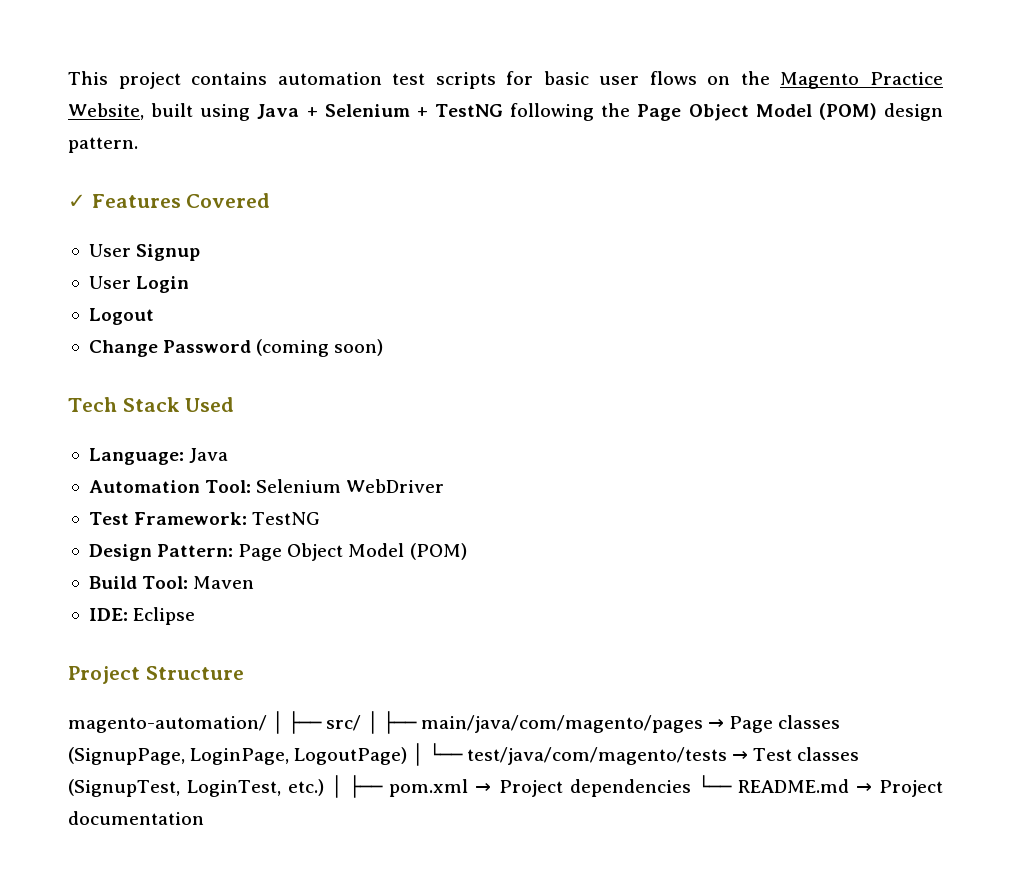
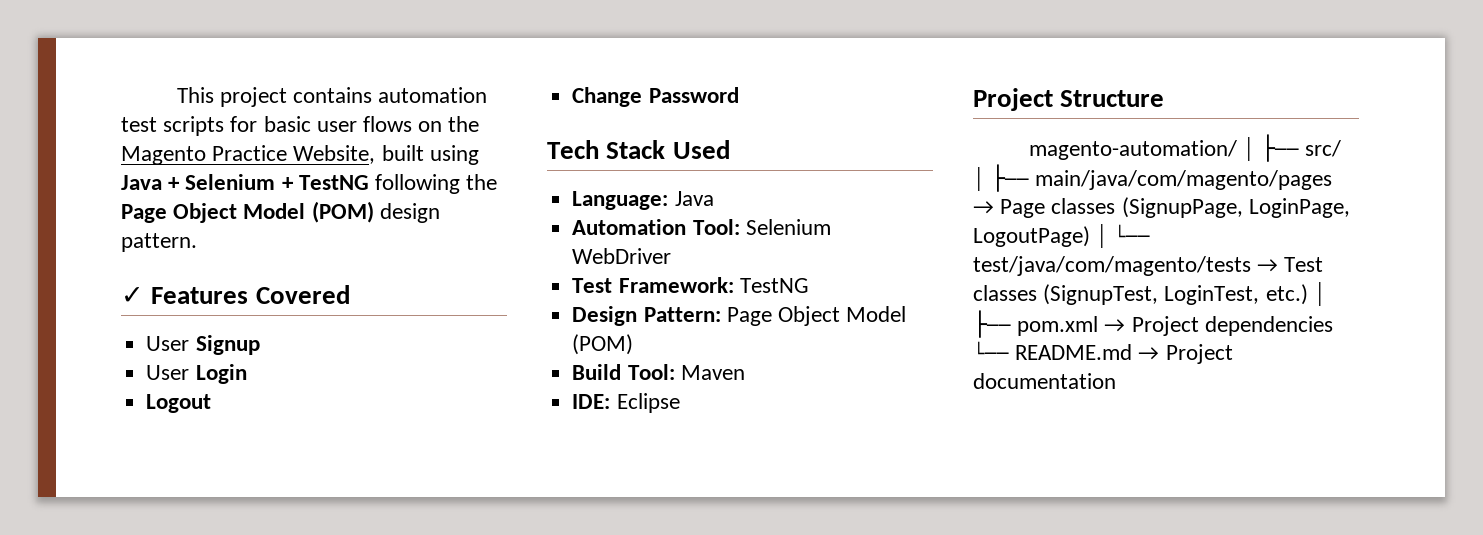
- Change Password (coming soon)
+ Change Password

